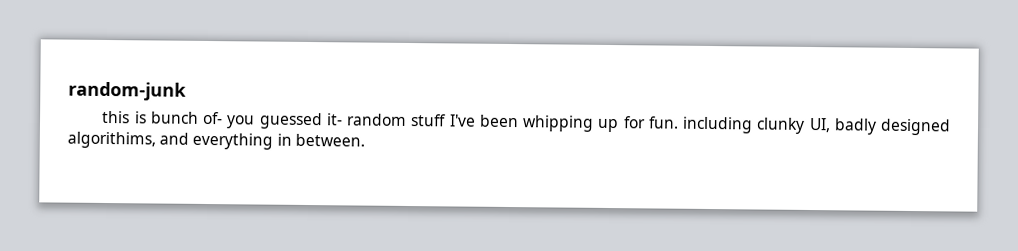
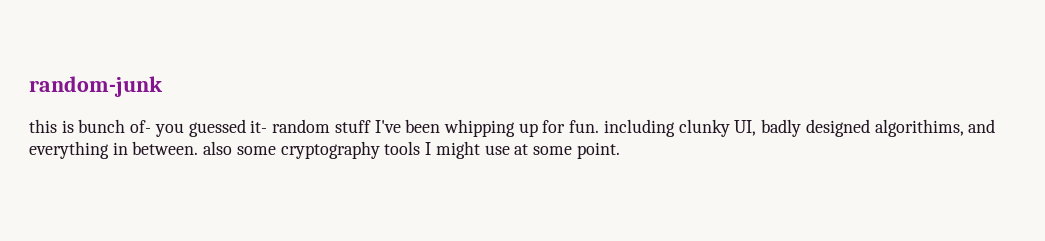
- this is bunch of- you guessed it- random stuff I've been whipping up for fun. including clunky UI, badly designed algorithims, and everything in between.
+ this is bunch of- you guessed it- random stuff I've been whipping up for fun. including clunky UI, badly designed algorithims, and everything in between. also some cryptography tools I might use at some point.

